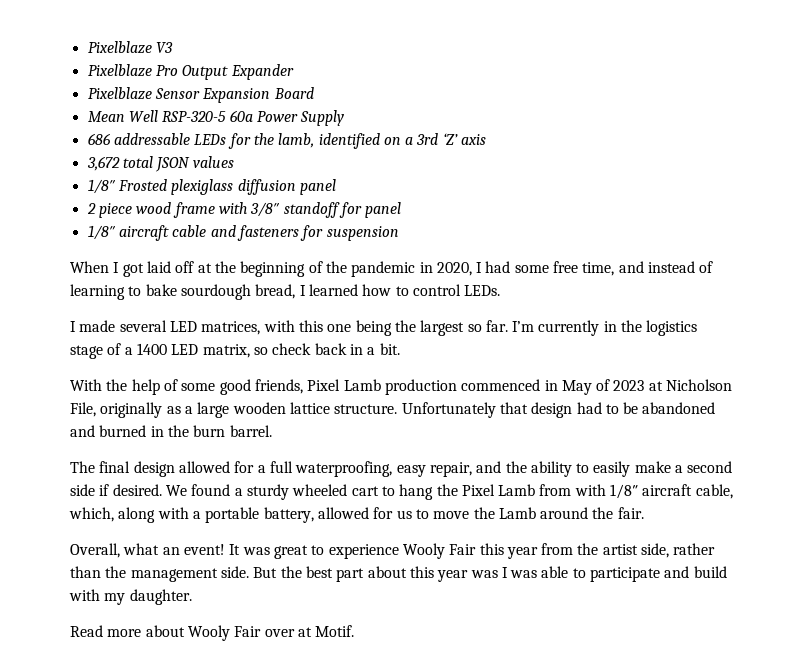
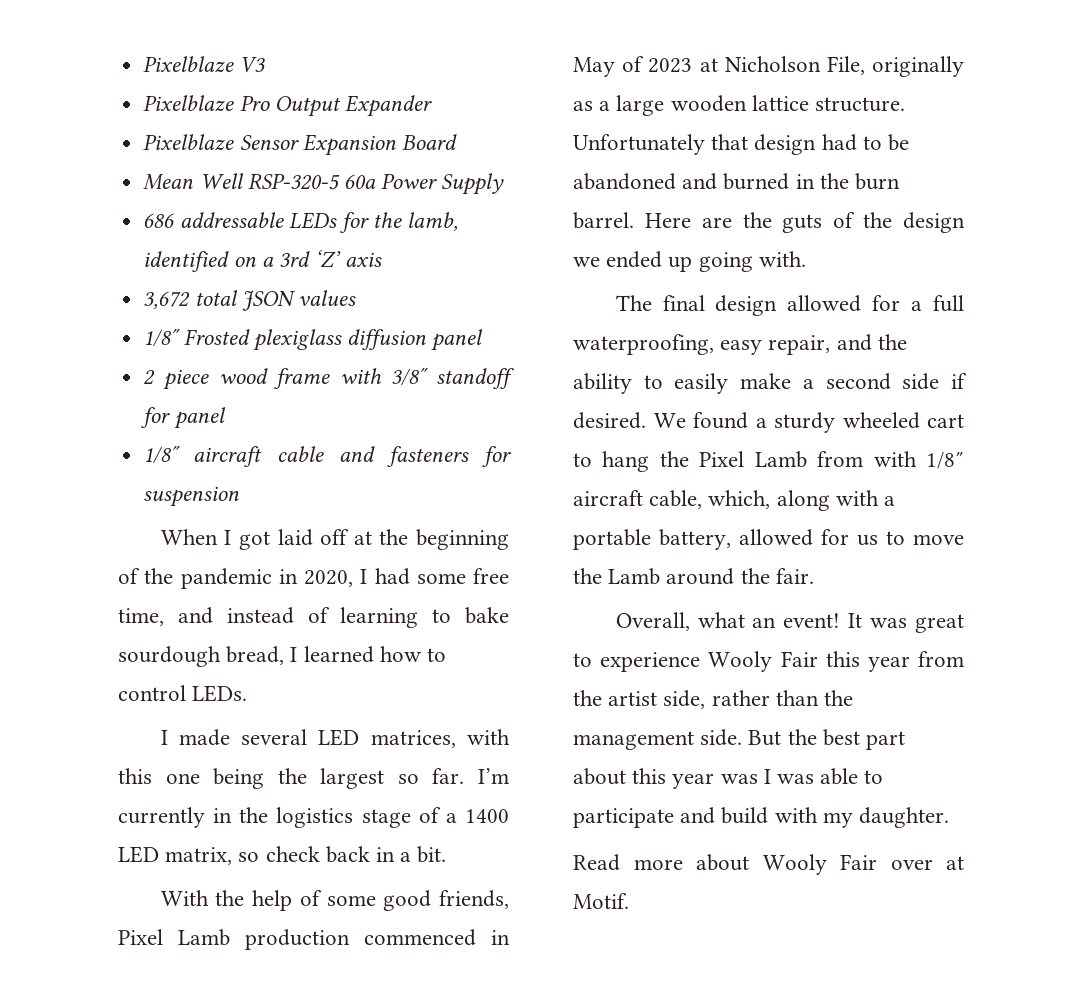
+ Here are the guts of the design we ended up going with.

